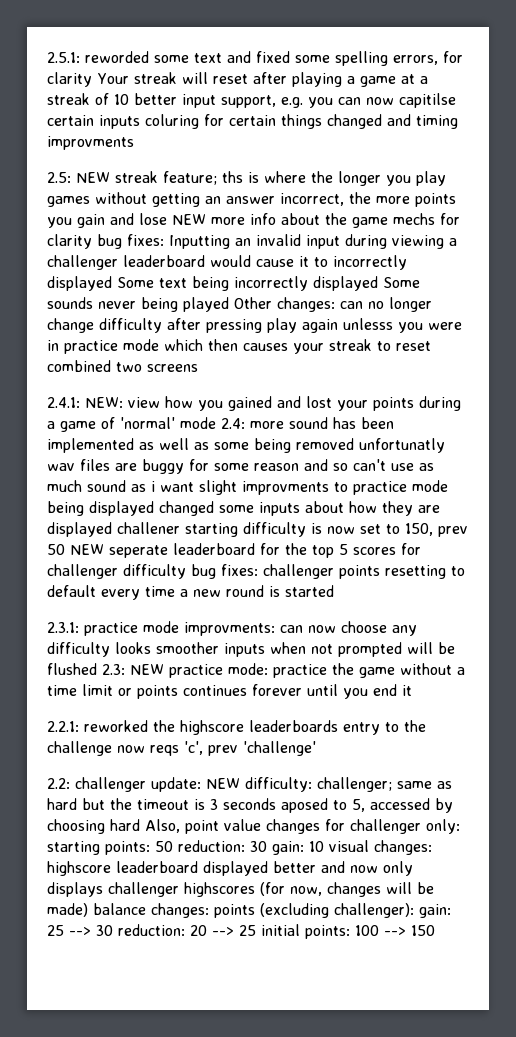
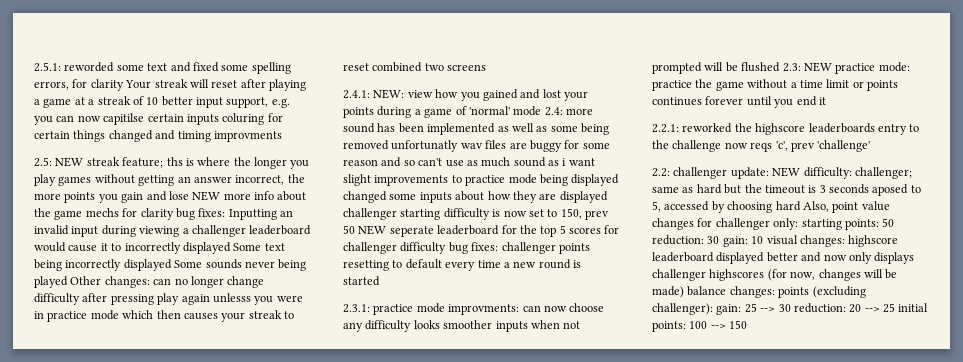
- more sound has been implemented as well as some being removed unfortunatly wav files are buggy for some reason and so can't use as much sound as i want slight improvments to practice mode being displayed changed some inputs about how they are displayed challener starting difficulty is now set to 150, prev 50 NEW seperate leaderboard for the top 5 scores for challenger difficulty bug fixes:
+ more sound has been implemented as well as some being removed unfortunatly wav files are buggy for some reason and so can't use as much sound as i want slight improvements to practice mode being displayed changed some inputs about how they are displayed challenger starting difficulty is now set to 150, prev 50 NEW seperate leaderboard for the top 5 scores for challenger difficulty bug fixes:

